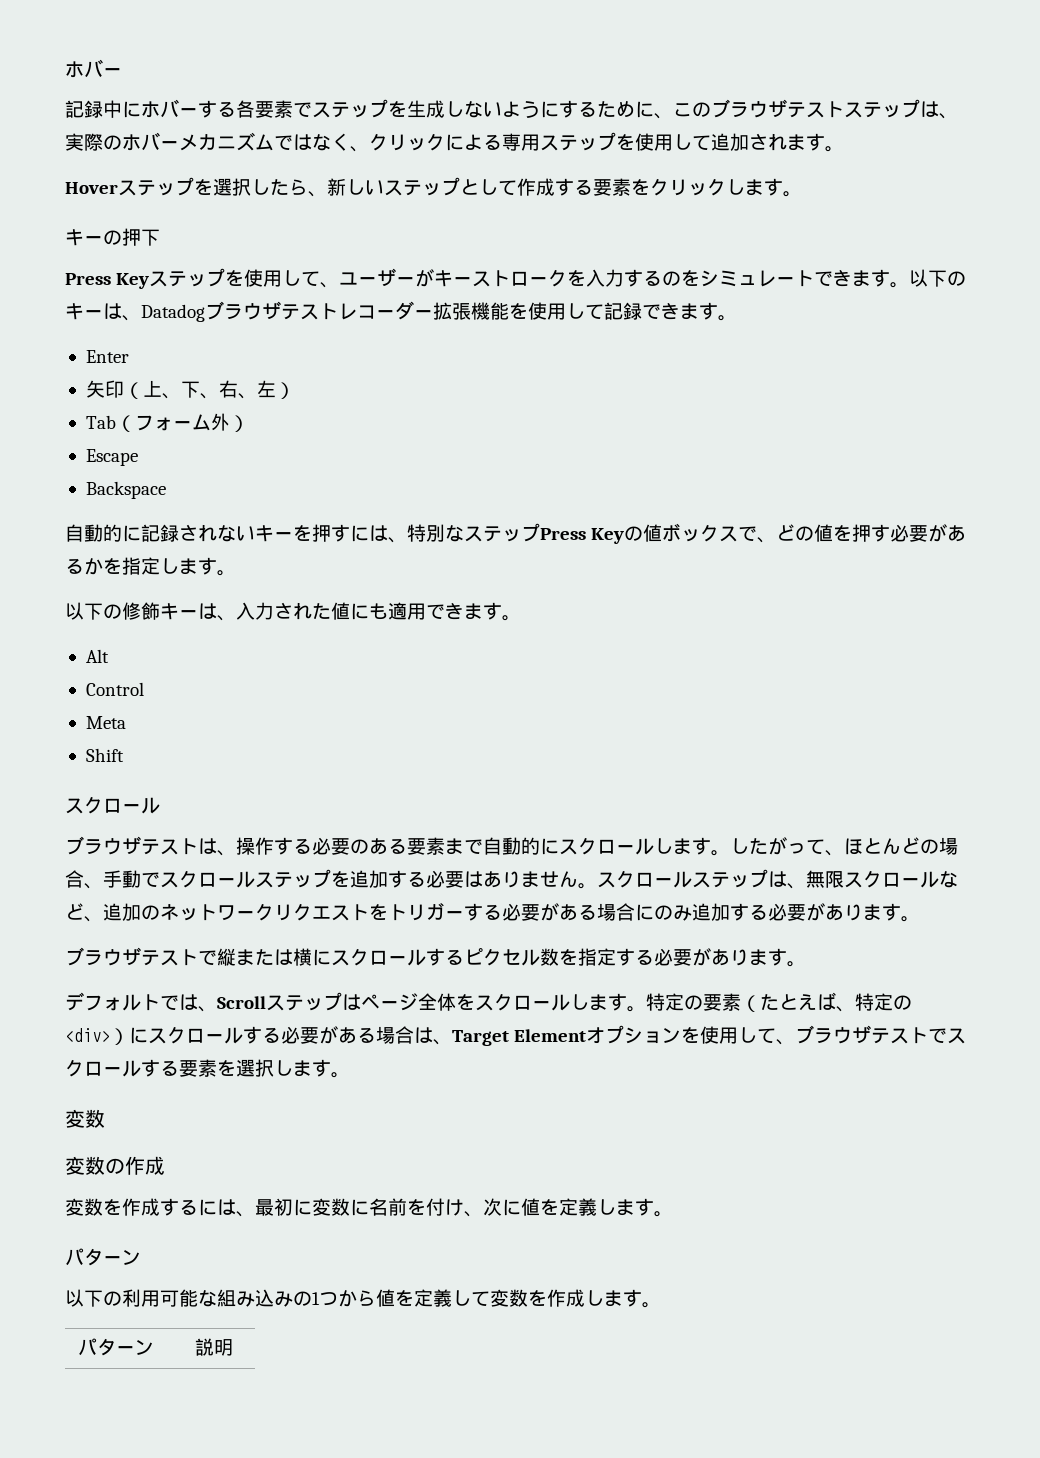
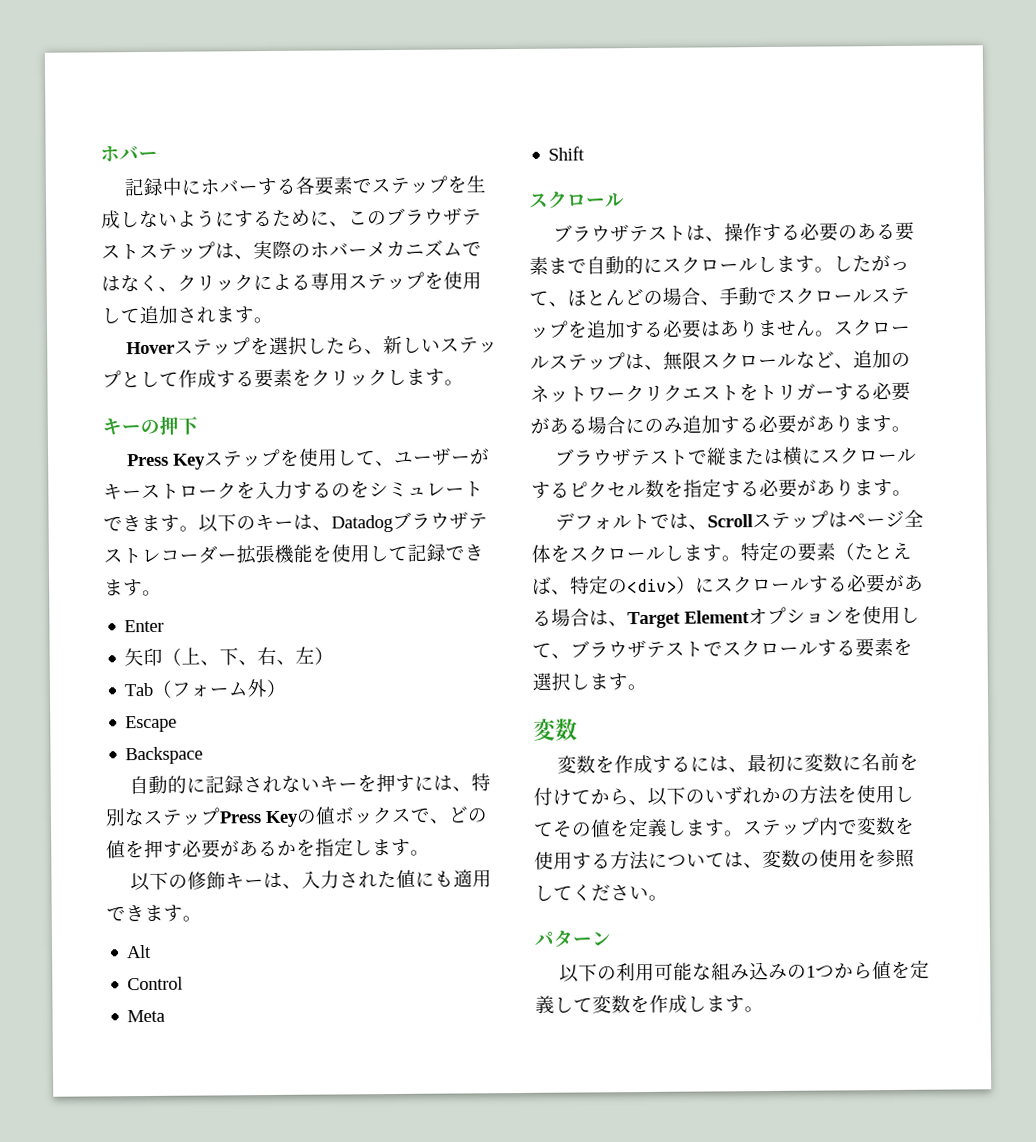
- 変数の作成
- 変数を作成するには、最初に変数に名前を付け、次に値を定義します。
+ 変数を作成するには、最初に変数に名前を付けてから、以下のいずれかの方法を使用してその値を定義します。ステップ内で変数を使用する方法については、変数の使用を参照してください。
- パターン | 説明

